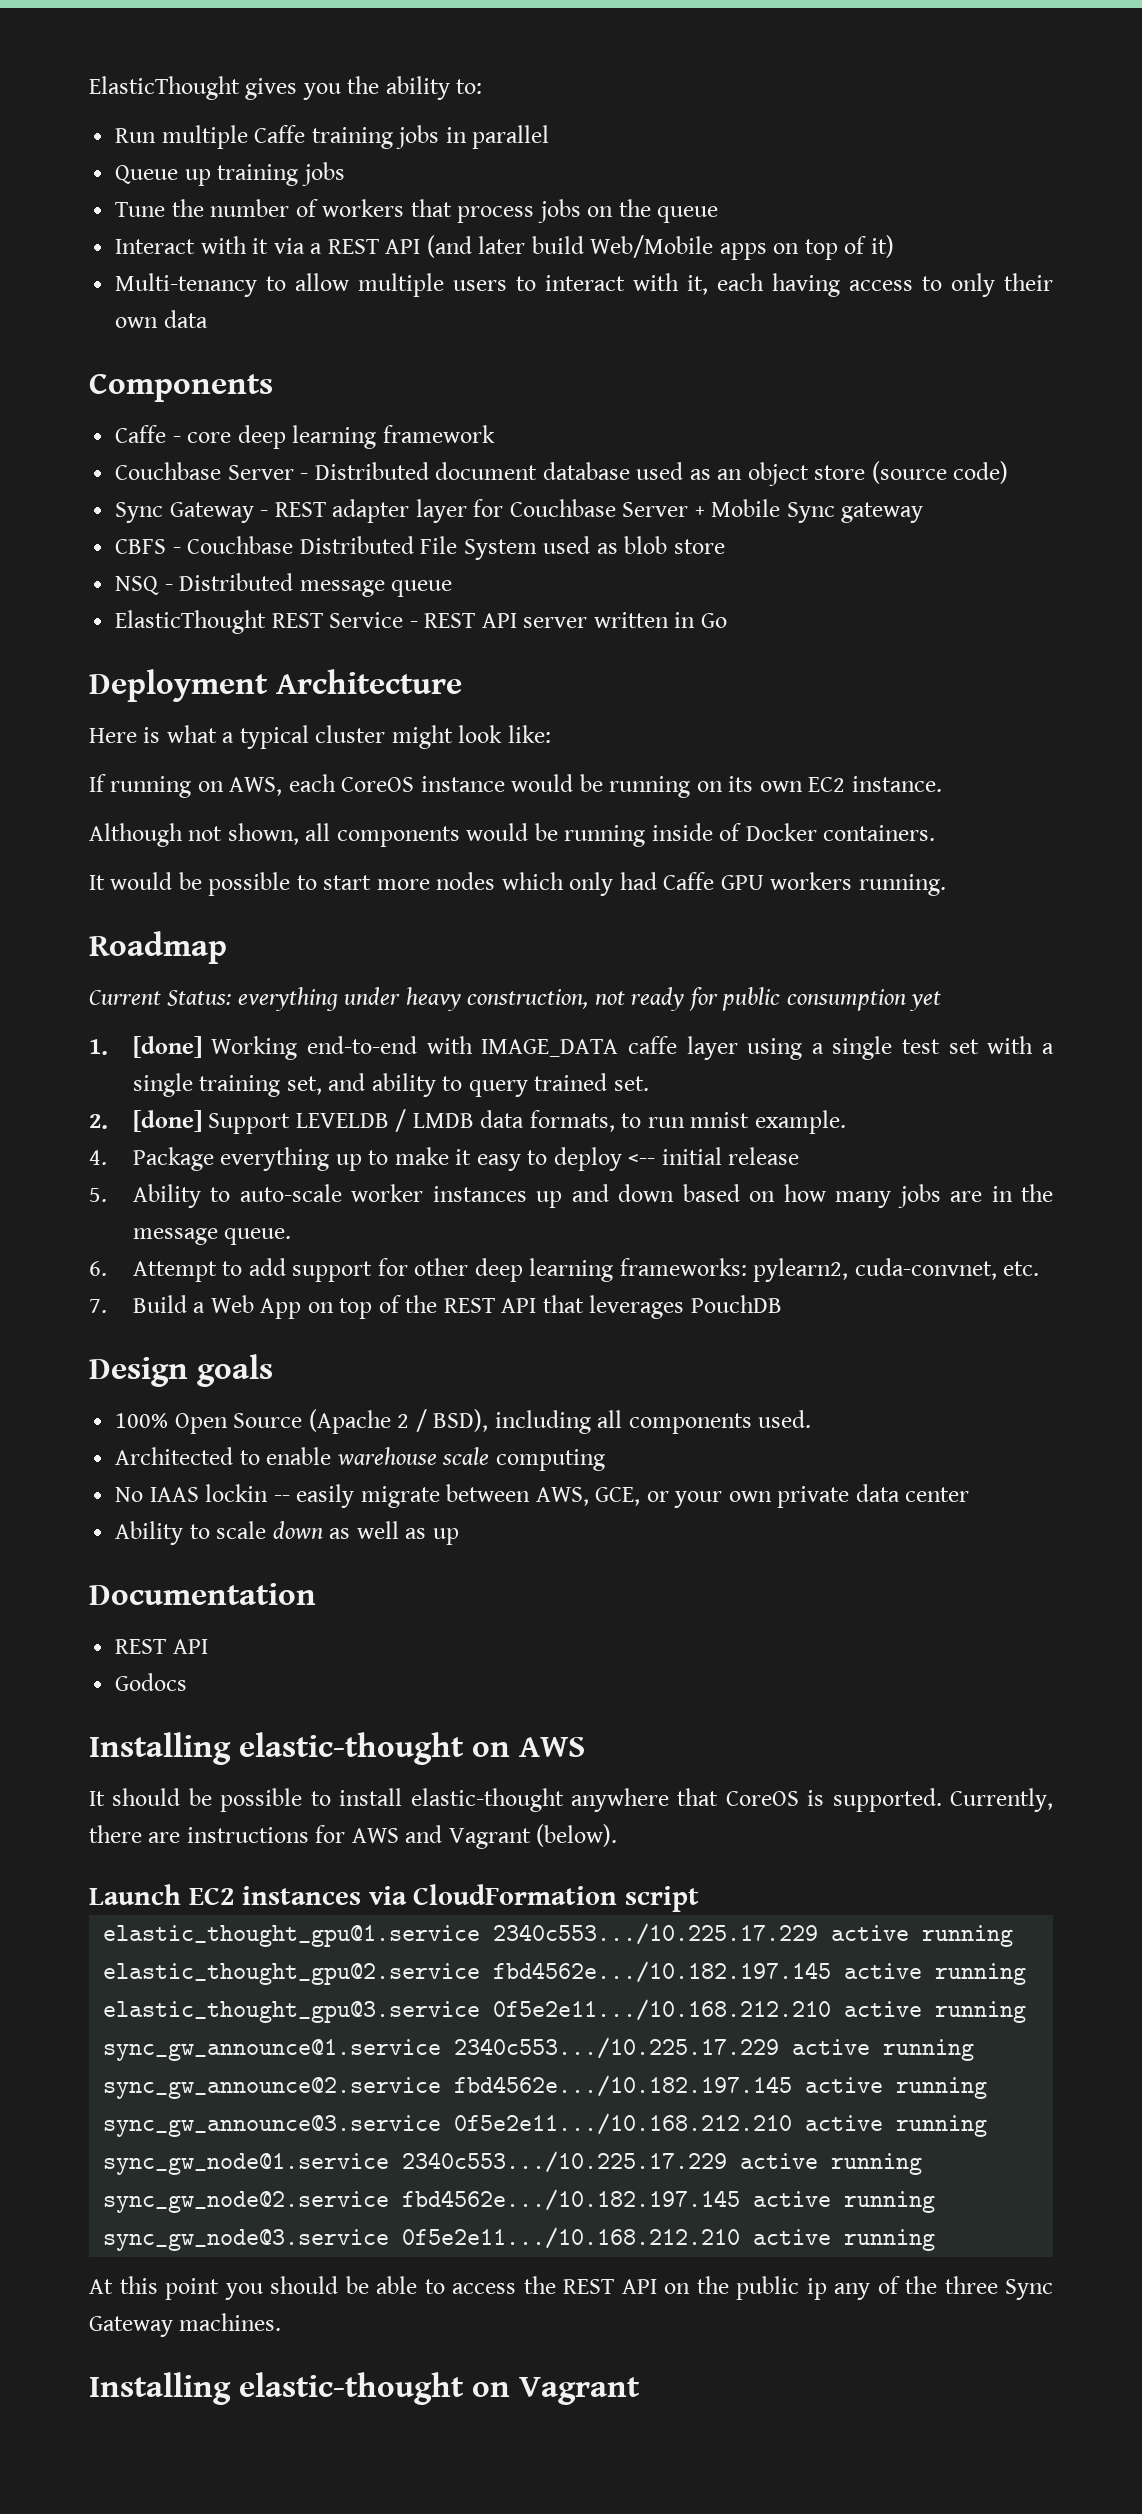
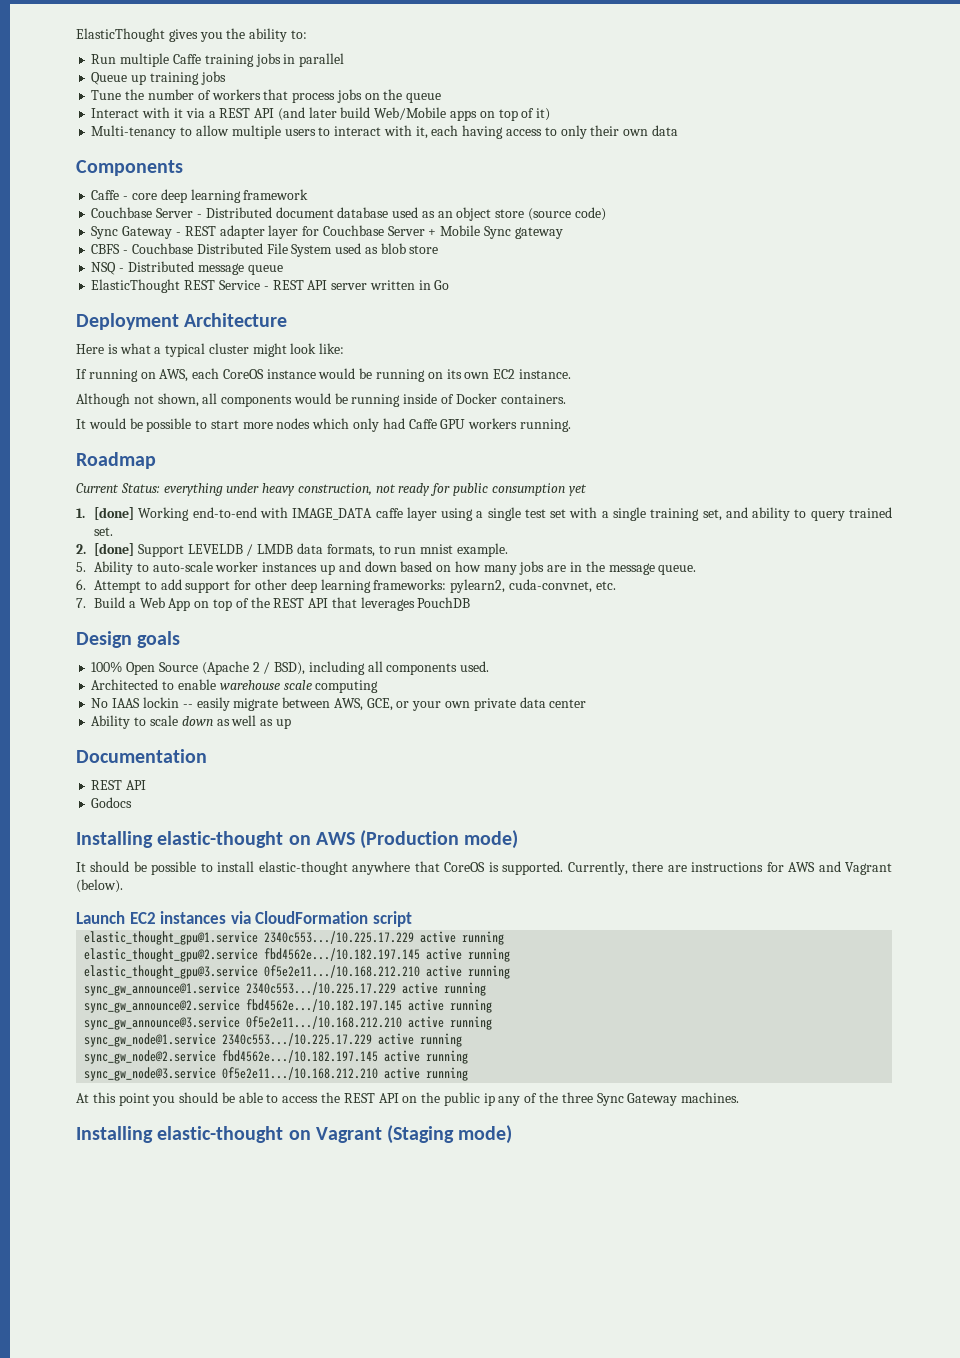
- 4. Package everything up to make it easy to deploy <-- initial release
- Installing elastic-thought on AWS
+ Installing elastic-thought on AWS (Production mode)
- Installing elastic-thought on Vagrant
+ Installing elastic-thought on Vagrant (Staging mode)

